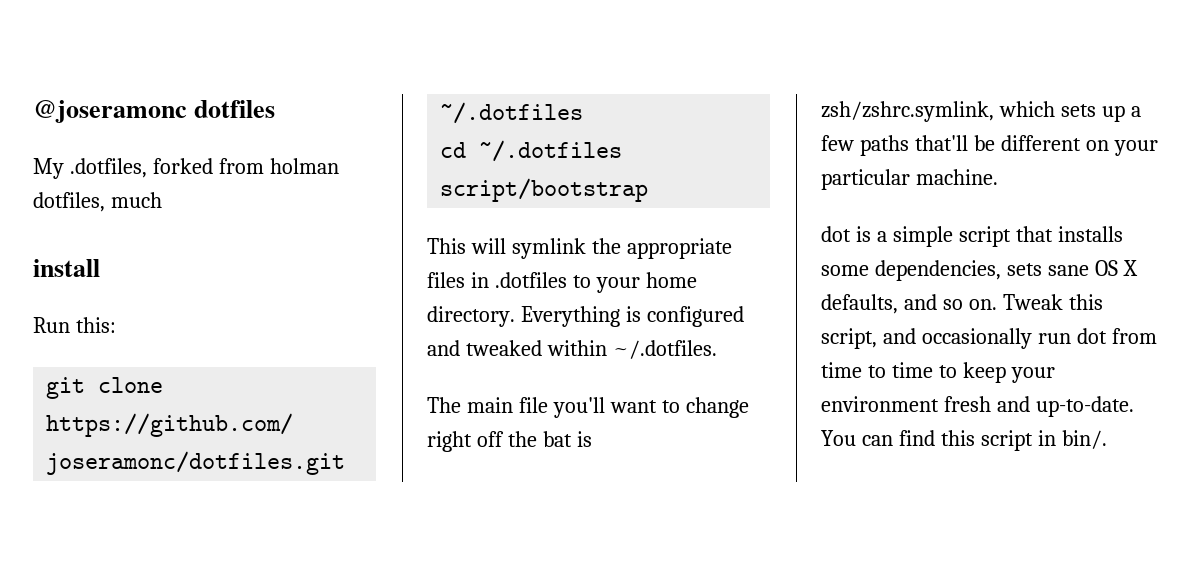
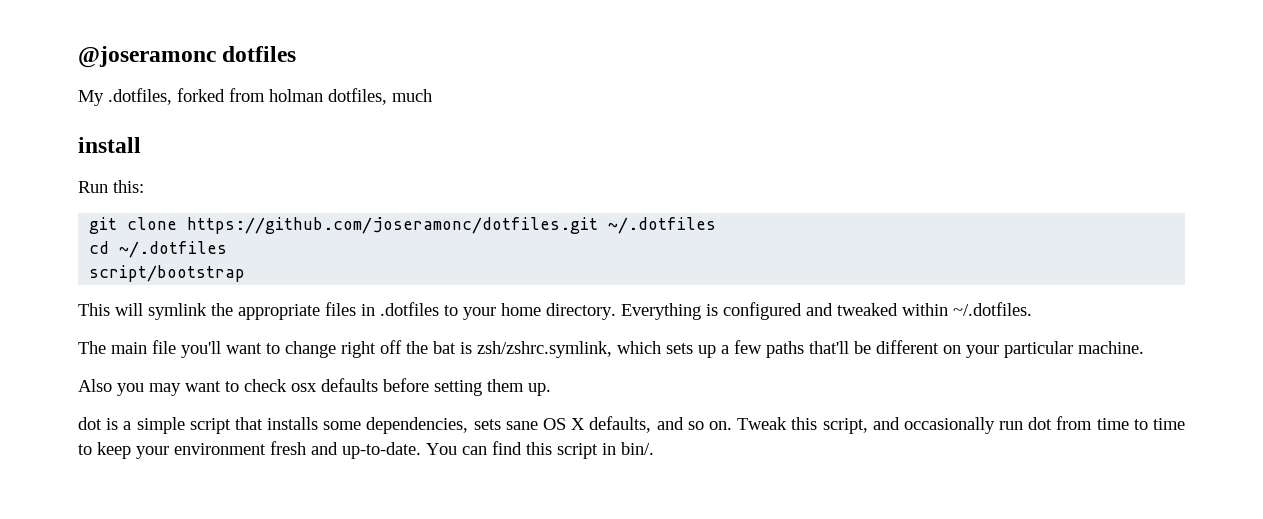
+ Also you may want to check osx defaults before setting them up.

